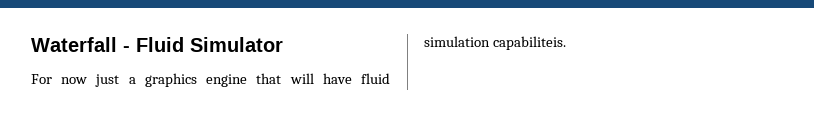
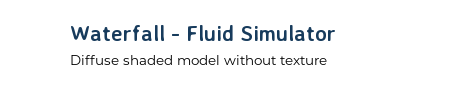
- For now just a graphics engine that will have fluid simulation capabiliteis.
+ Diffuse shaded model without texture

